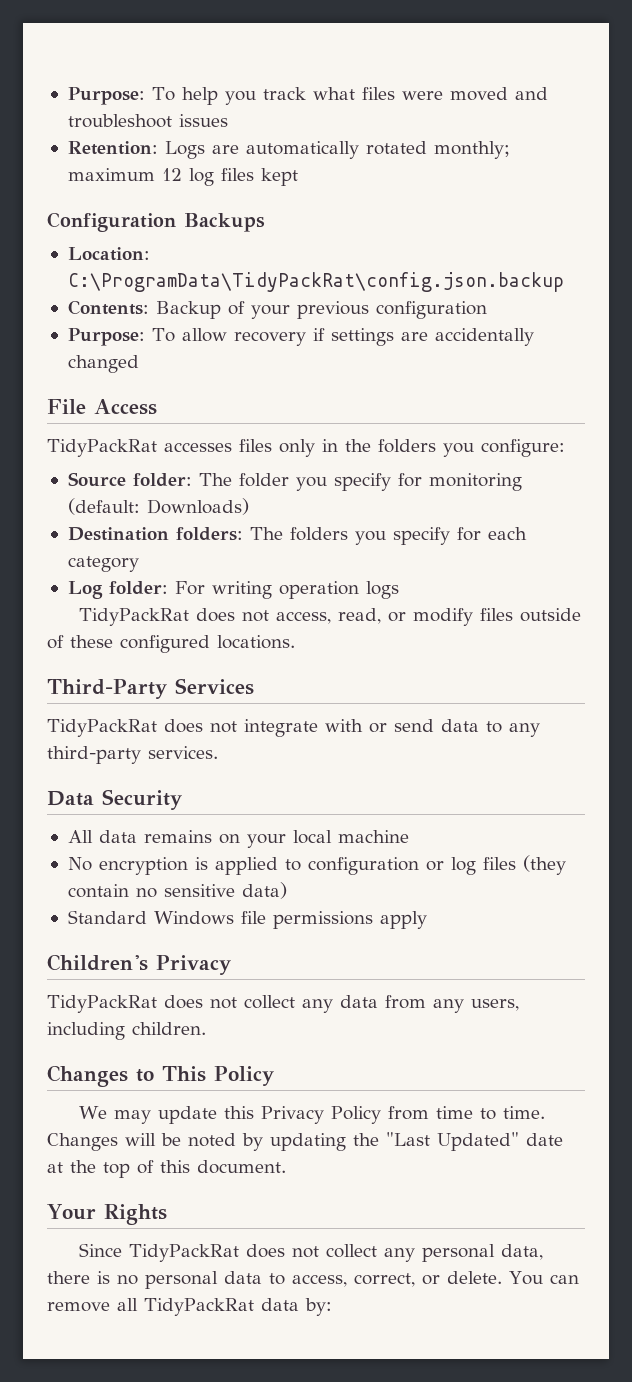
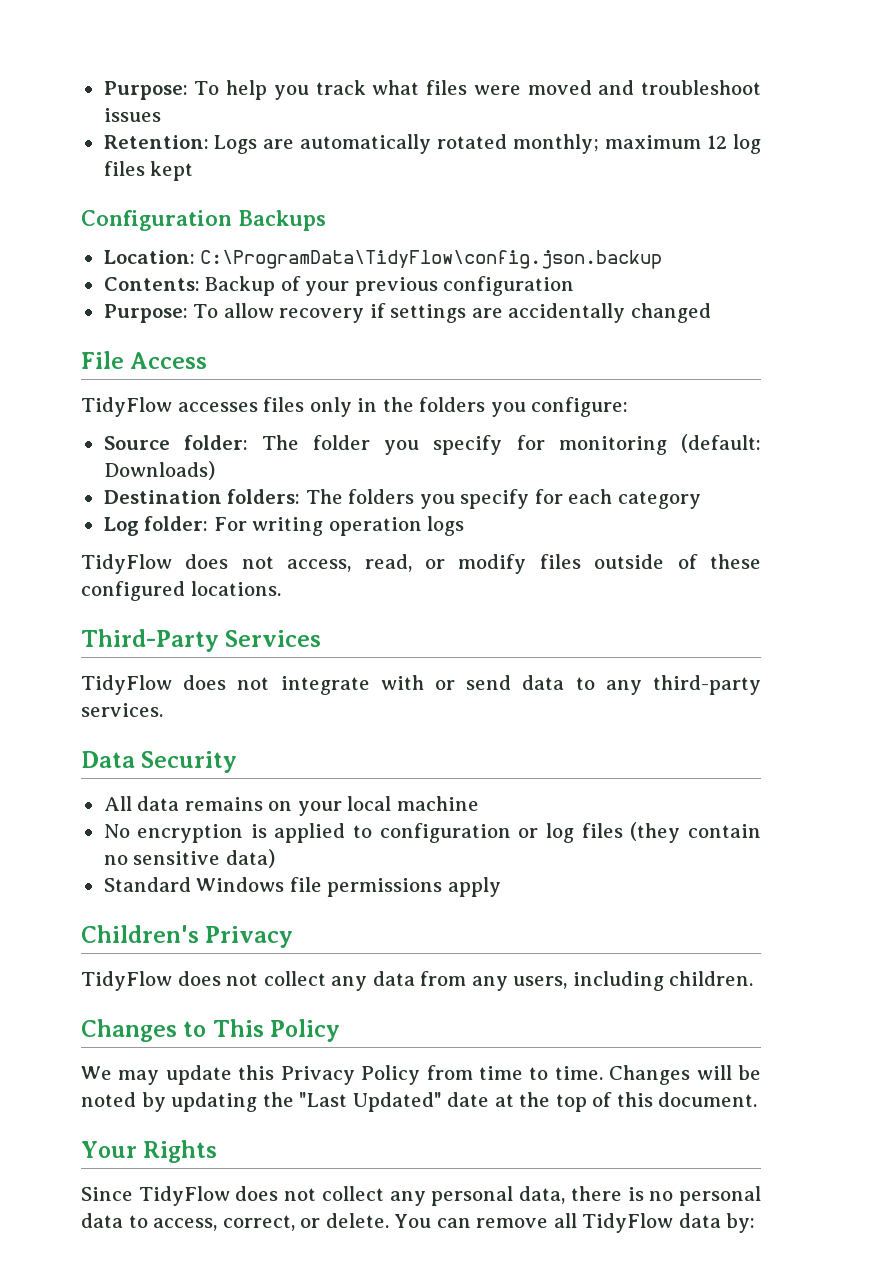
- Location: C:\ProgramData\TidyPackRat\config.json.backup
+ Location: C:\ProgramData\TidyFlow\config.json.backup
- TidyPackRat accesses files only in the folders you configure:
+ TidyFlow accesses files only in the folders you configure:
- TidyPackRat does not access, read, or modify files outside of these configured locations.
+ TidyFlow does not access, read, or modify files outside of these configured locations.
- TidyPackRat does not integrate with or send data to any third-party services.
+ TidyFlow does not integrate with or send data to any third-party services.
- TidyPackRat does not collect any data from any users, including children.
+ TidyFlow does not collect any data from any users, including children.
- Since TidyPackRat does not collect any personal data, there is no personal data to access, correct, or delete.
+ Since TidyFlow does not collect any personal data, there is no personal data to access, correct, or delete.
- You can remove all TidyPackRat data by:
+ You can remove all TidyFlow data by:

